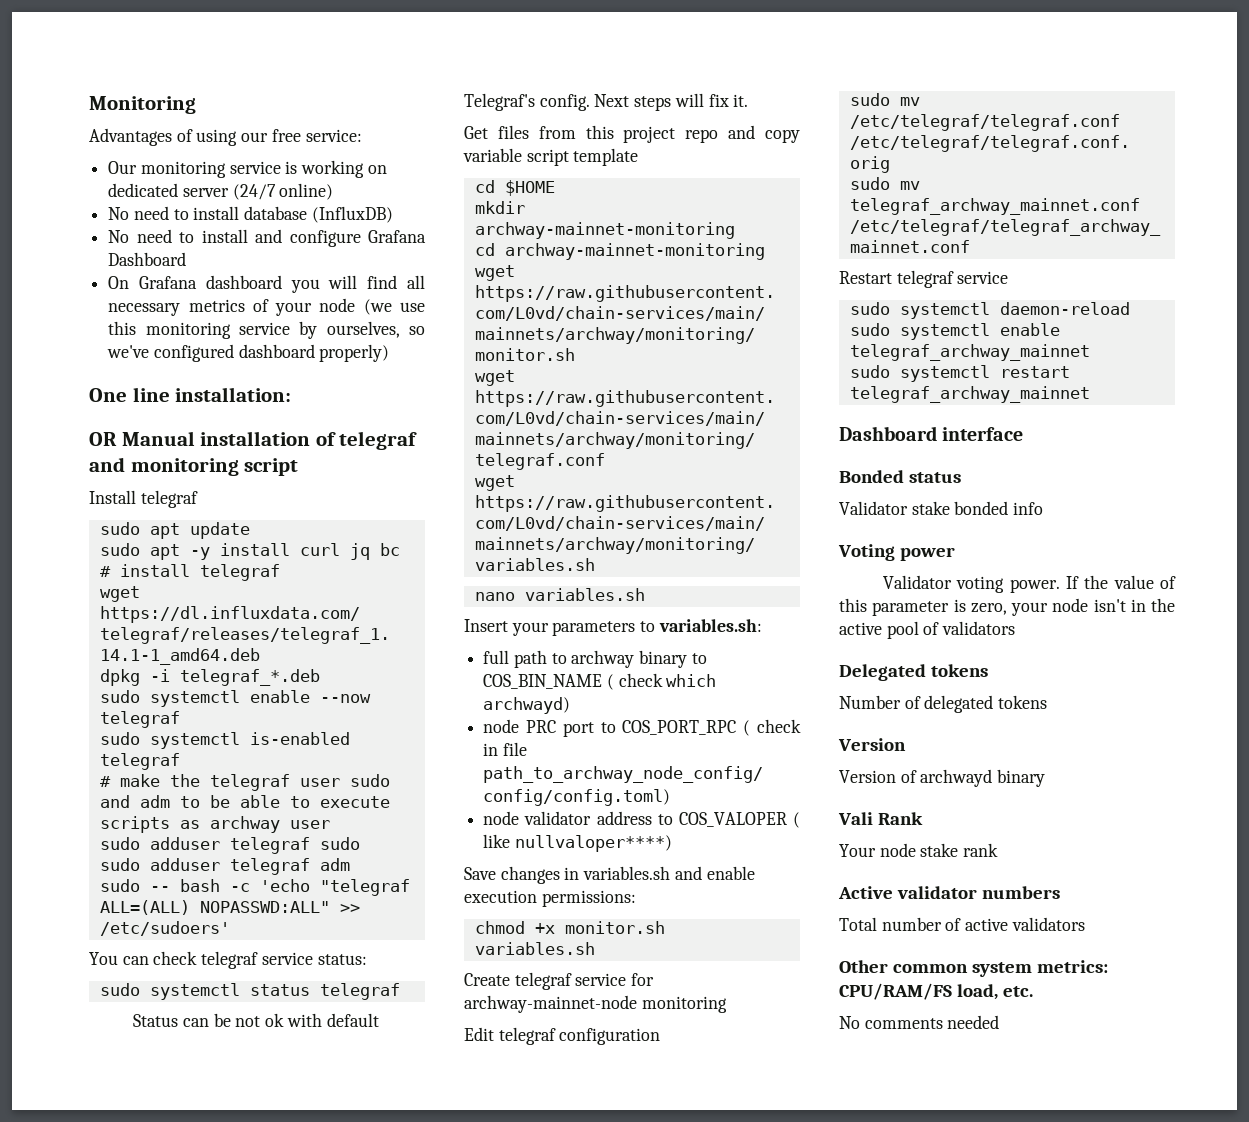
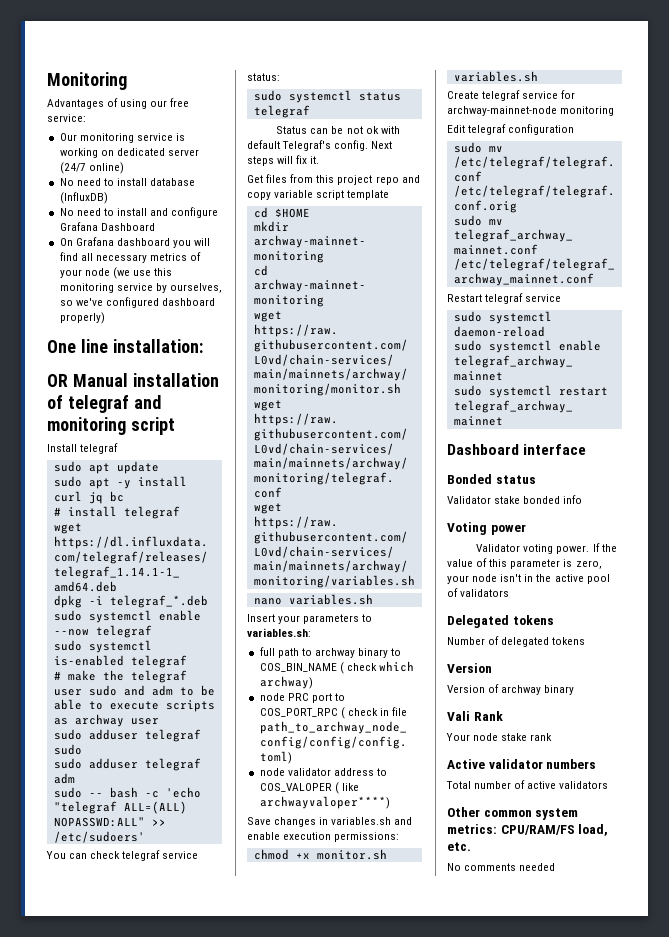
- full path to archway binary to COS_BIN_NAME ( check which archwayd)
+ full path to archway binary to COS_BIN_NAME ( check which archway)
- node validator address to COS_VALOPER ( like nullvaloper****)
+ node validator address to COS_VALOPER ( like archwayvaloper****)
- Version of archwayd binary
+ Version of archway binary

